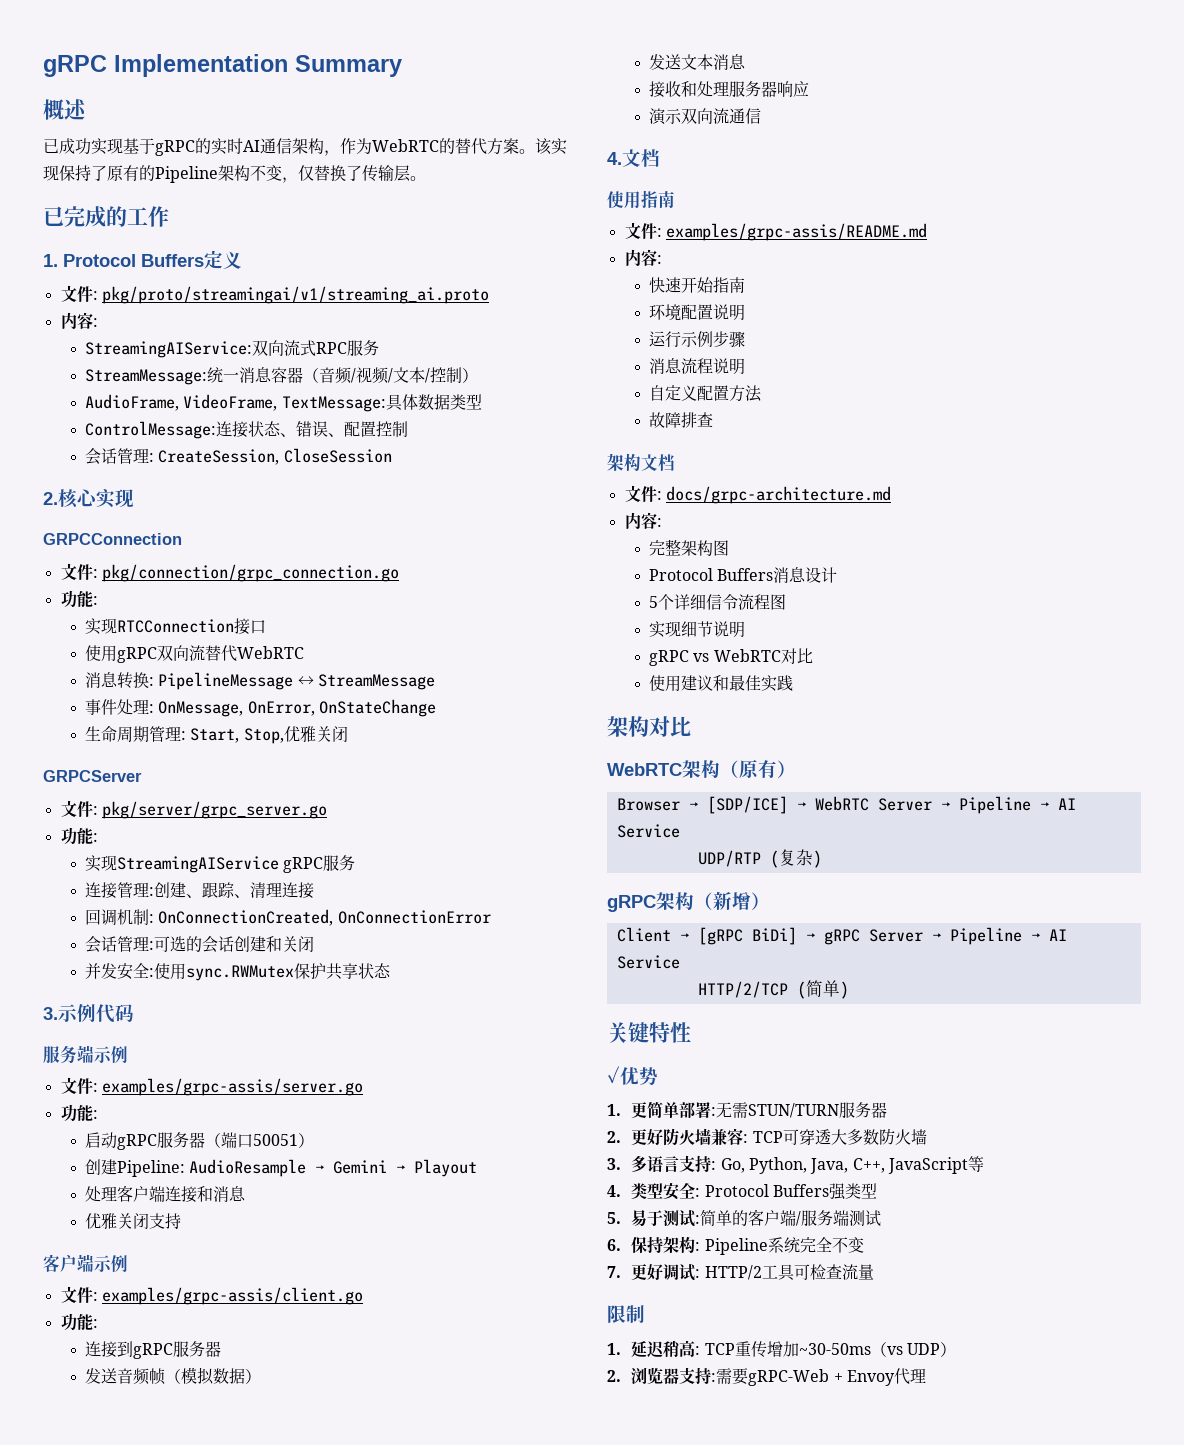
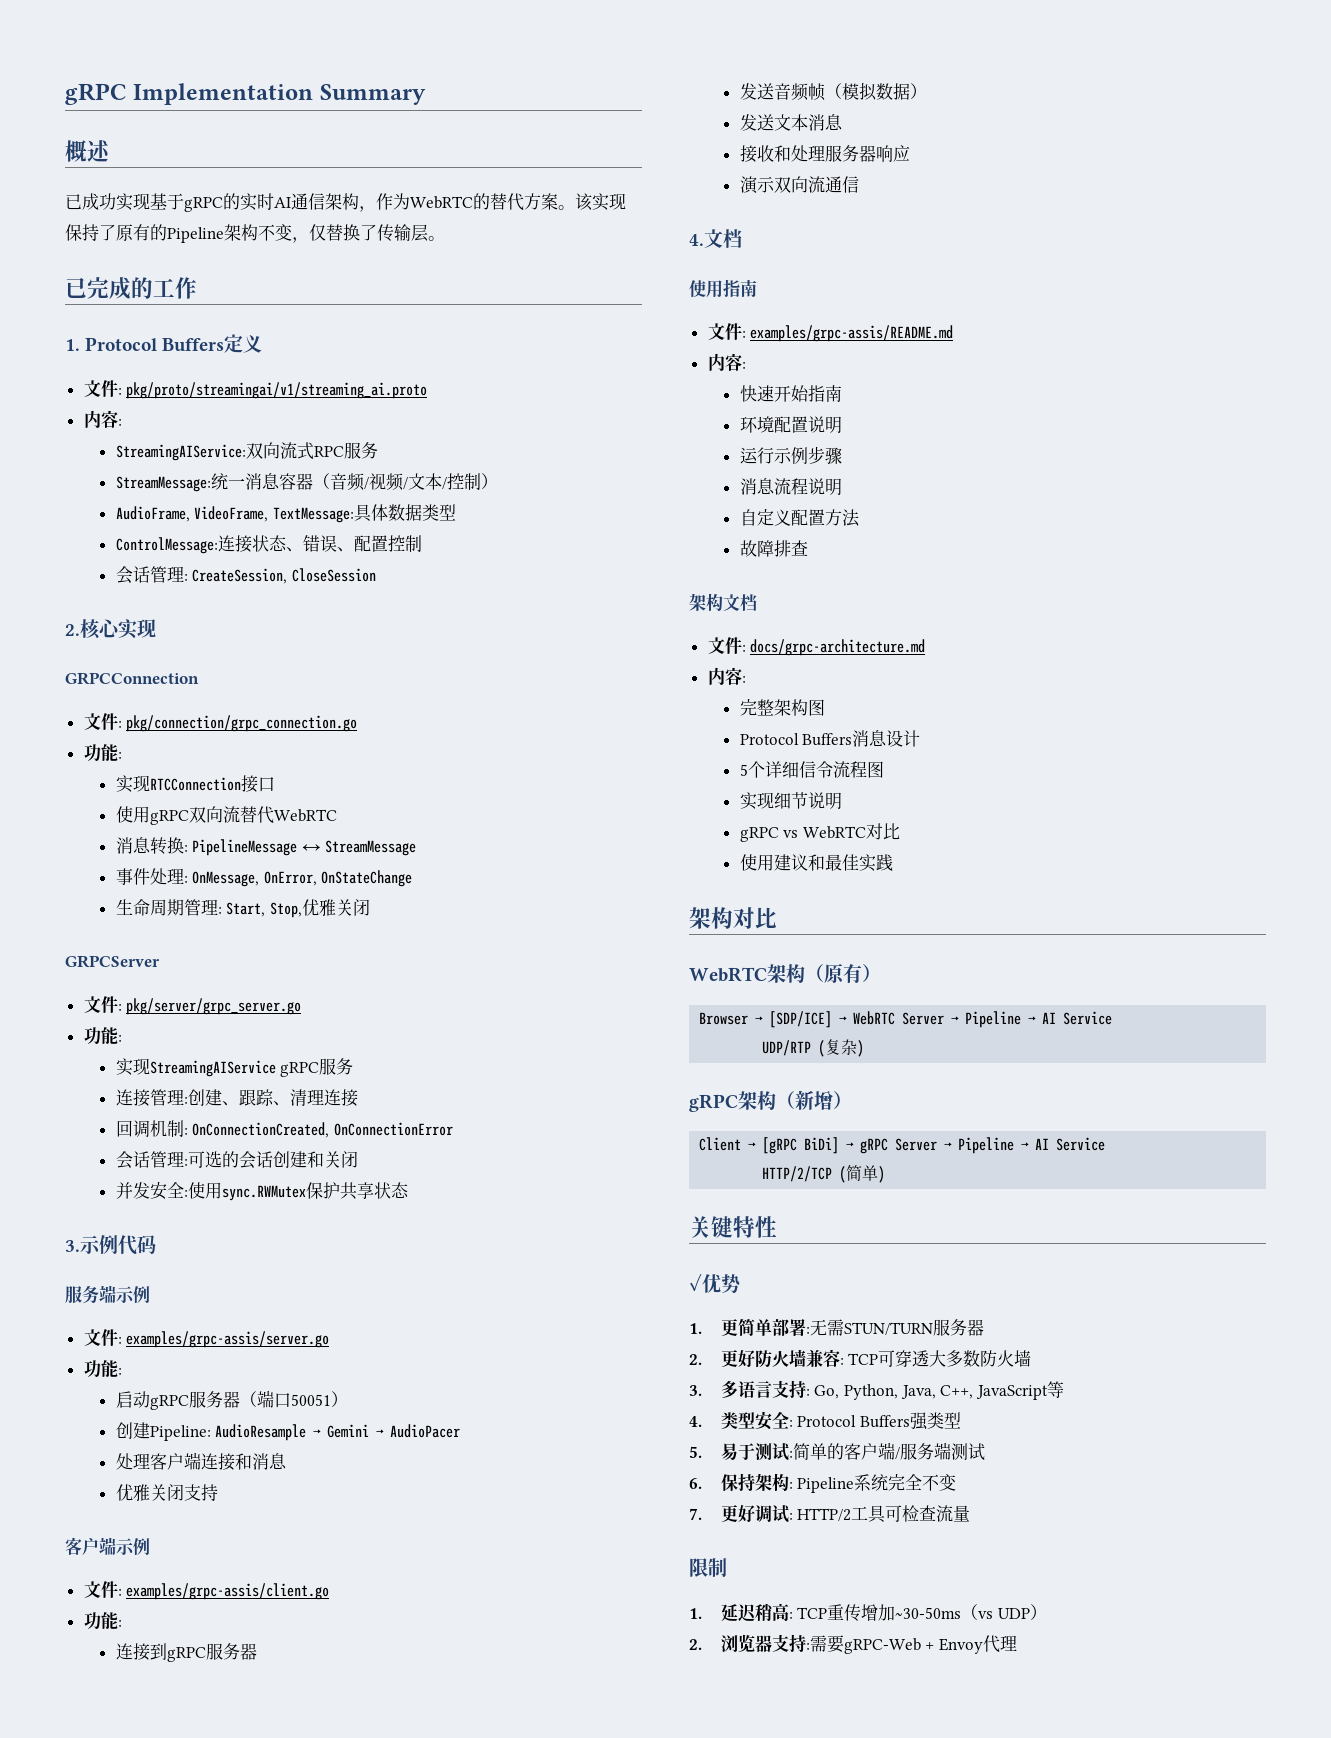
- 创建Pipeline: AudioResample → Gemini → Playout
+ 创建Pipeline: AudioResample → Gemini → AudioPacer

